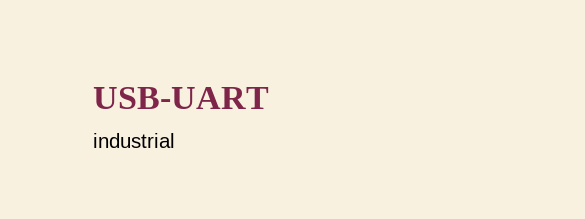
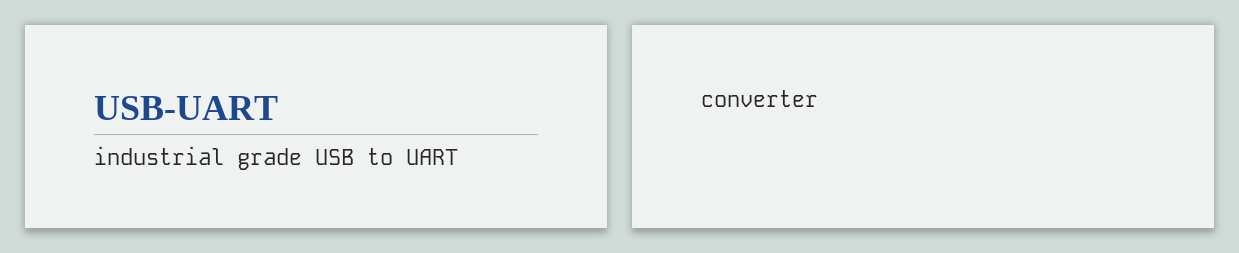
- industrial
+ industrial grade USB to UART converter

